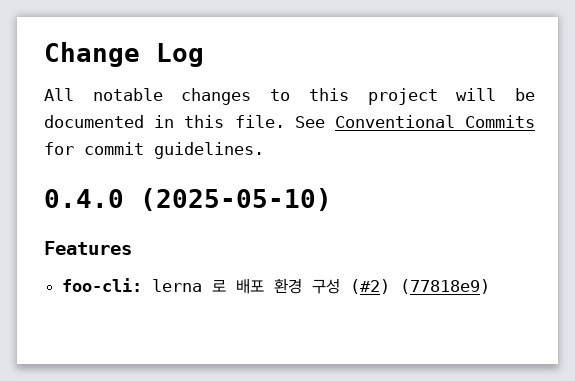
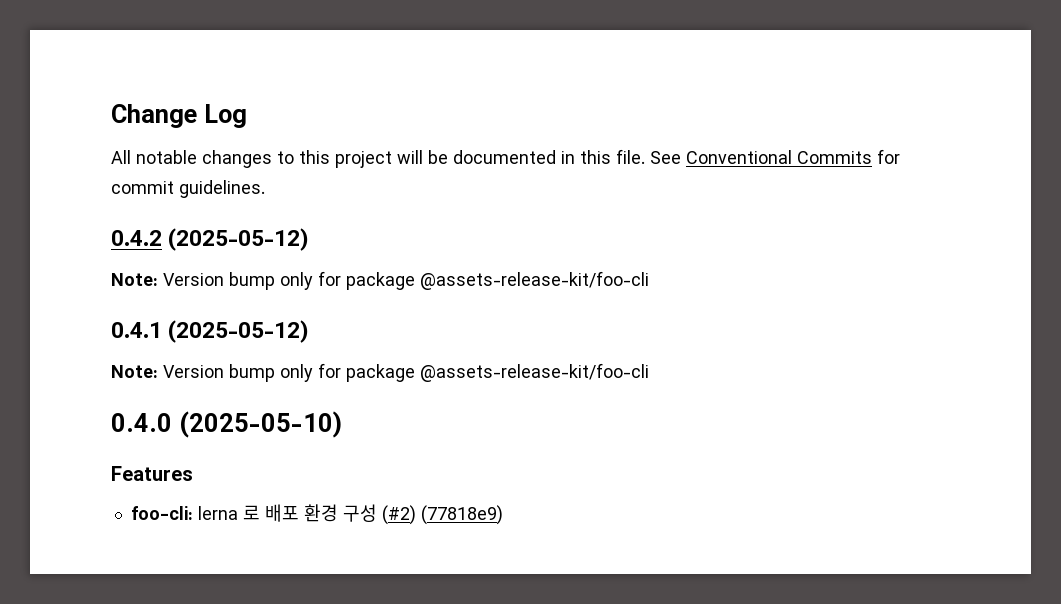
+ 0.4.2 (2025-05-12)
+ Note: Version bump only for package @assets-release-kit/foo-cli
+ 0.4.1 (2025-05-12)
+ Note: Version bump only for package @assets-release-kit/foo-cli

